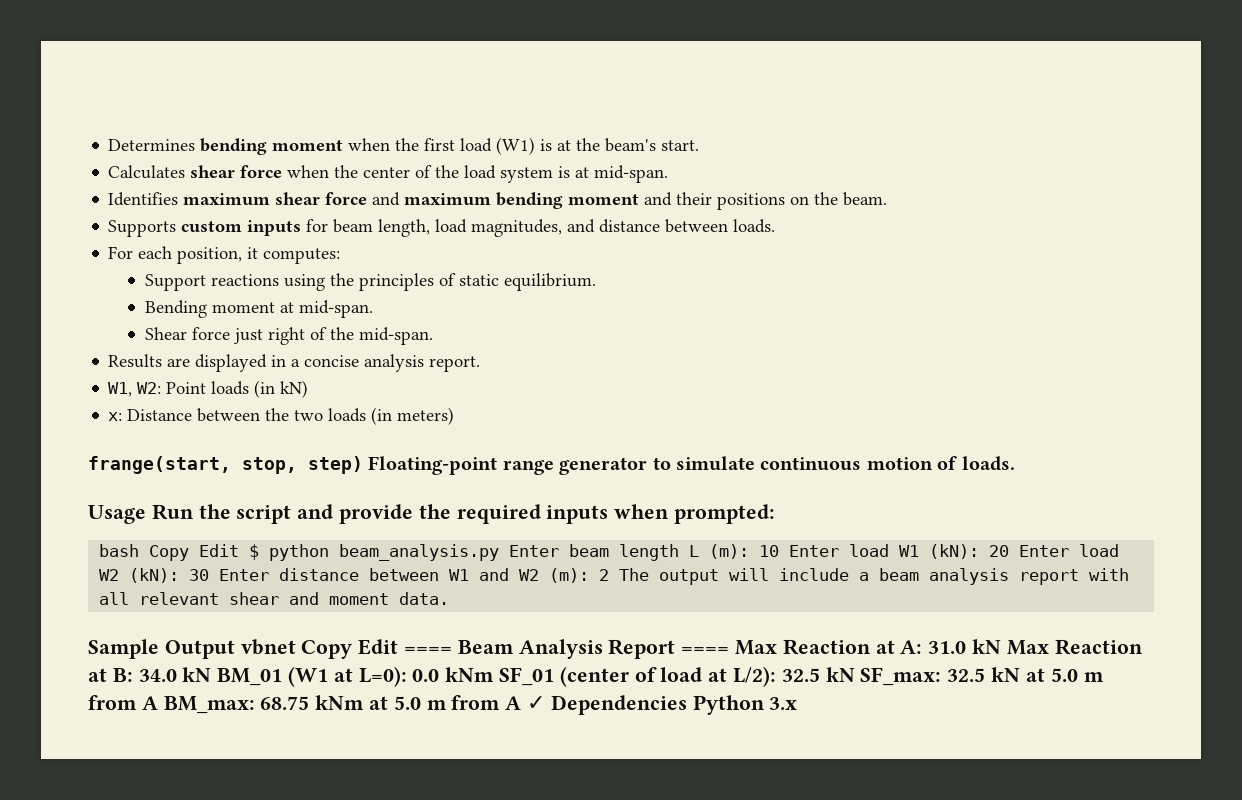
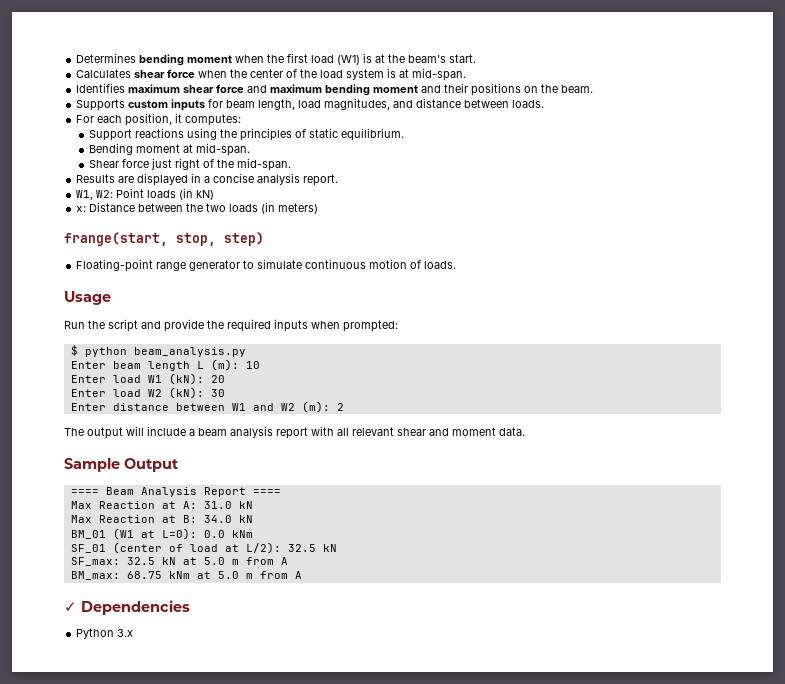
- frange(start, stop, step) Floating-point range generator to simulate continuous motion of loads.
+ frange(start, stop, step)
+ Floating-point range generator to simulate continuous motion of loads.
- Usage Run the script and provide the required inputs when prompted:
+ Usage
+ Run the script and provide the required inputs when prompted:
- bash Copy Edit $ python beam_analysis.py Enter beam length L (m): 10 Enter load W1 (kN): 20 Enter load W2 (kN): 30 Enter distance between W1 and W2 (m): 2 The output will include a beam analysis report with all relevant shear and moment data.
+ $ python beam_analysis.py
+ Enter beam length L (m): 10
+ Enter load W1 (kN): 20
+ Enter load W2 (kN): 30
+ Enter distance between W1 and W2 (m): 2
+ The output will include a beam analysis report with all relevant shear and moment data.
- Sample Output vbnet Copy Edit ==== Beam Analysis Report ==== Max Reaction at A: 31.0 kN Max Reaction at B: 34.0 kN BM_01 (W1 at L=0): 0.0 kNm SF_01 (center of load at L/2): 32.5 kN SF_max: 32.5 kN at 5.0 m from A BM_max: 68.75 kNm at 5.0 m from A ✓ Dependencies Python 3.x
+ Sample Output
+ ==== Beam Analysis Report ====
+ Max Reaction at A: 31.0 kN
+ Max Reaction at B: 34.0 kN
+ BM_01 (W1 at L=0): 0.0 kNm
+ SF_01 (center of load at L/2): 32.5 kN
+ SF_max: 32.5 kN at 5.0 m from A
+ BM_max: 68.75 kNm at 5.0 m from A
+ ✓ Dependencies
+ Python 3.x

